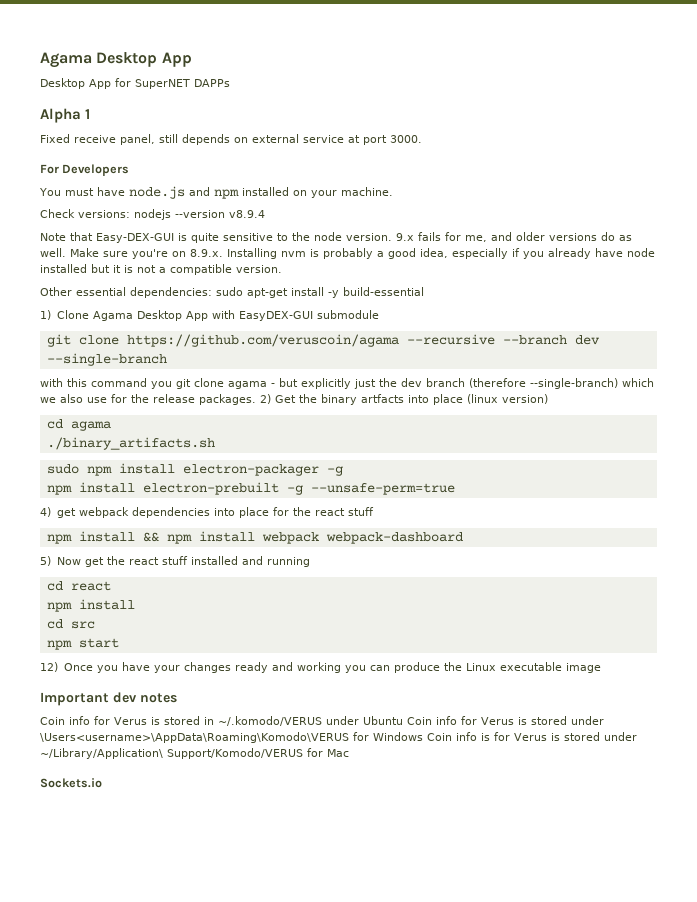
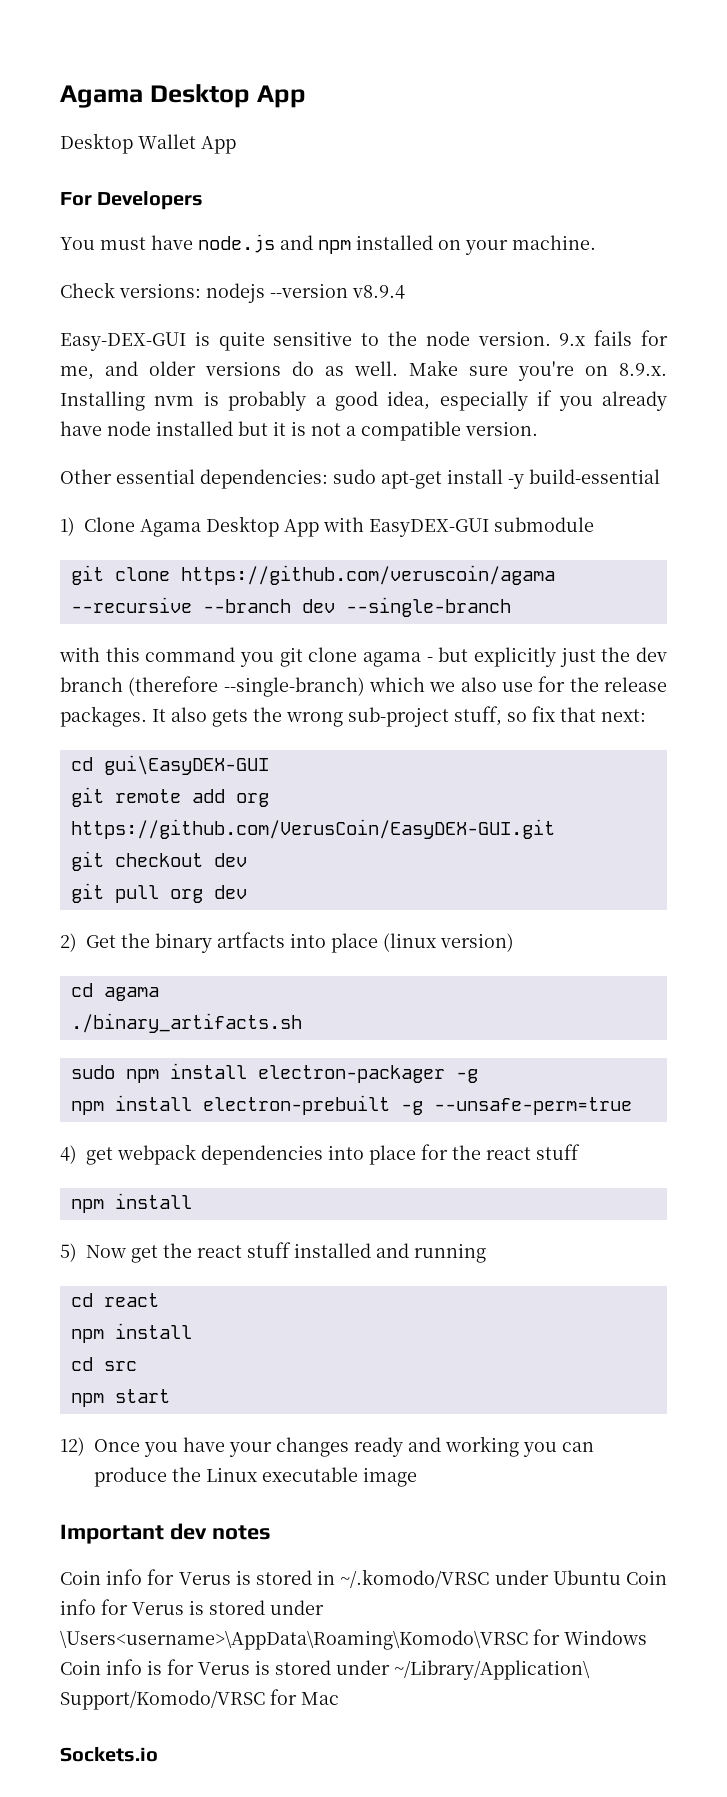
- Desktop App for SuperNET DAPPs
- Alpha 1
- Fixed receive panel, still depends on external service at port 3000.
+ Desktop Wallet App
- Note that Easy-DEX-GUI is quite sensitive to the node version.
+ Easy-DEX-GUI is quite sensitive to the node version.
- with this command you git clone agama - but explicitly just the dev branch (therefore --single-branch) which we also use for the release packages. 2) Get the binary artfacts into place (linux version)
+ with this command you git clone agama - but explicitly just the dev branch (therefore --single-branch) which we also use for the release packages. It also gets the wrong sub-project stuff, so fix that next:
+ cd gui\EasyDEX-GUI
+ git remote add org https://github.com/VerusCoin/EasyDEX-GUI.git
+ git checkout dev
+ git pull org dev
+ 2) Get the binary artfacts into place (linux version)
  4) get webpack dependencies into place for the react stuff
- npm install && npm install webpack webpack-dashboard
+ npm install
- Coin info for Verus is stored in ~/.komodo/VERUS under Ubuntu Coin info for Verus is stored under \Users<username>\AppData\Roaming\Komodo\VERUS for Windows Coin info is for Verus is stored under ~/Library/Application\ Support/Komodo/VERUS for Mac
+ Coin info for Verus is stored in ~/.komodo/VRSC under Ubuntu Coin info for Verus is stored under \Users<username>\AppData\Roaming\Komodo\VRSC for Windows Coin info is for Verus is stored under ~/Library/Application\ Support/Komodo/VRSC for Mac

